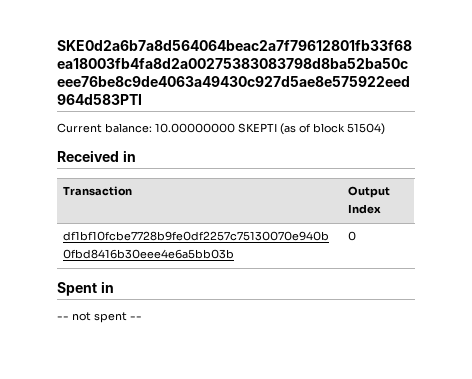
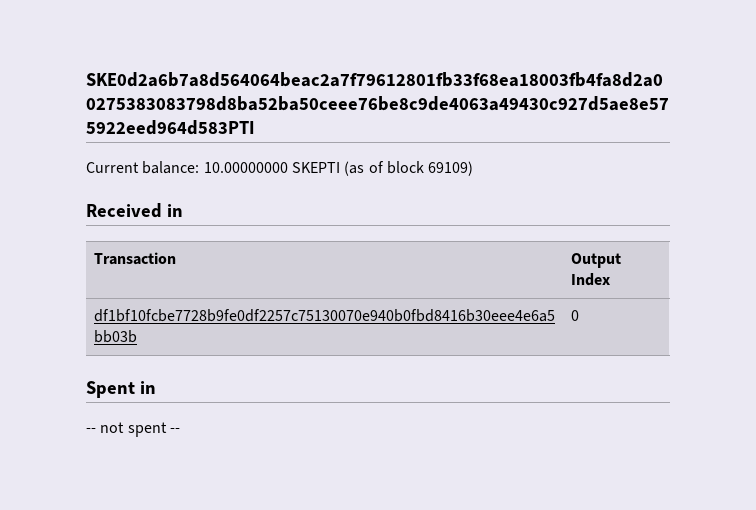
- Current balance: 10.00000000 SKEPTI (as of block 51504)
+ Current balance: 10.00000000 SKEPTI (as of block 69109)

